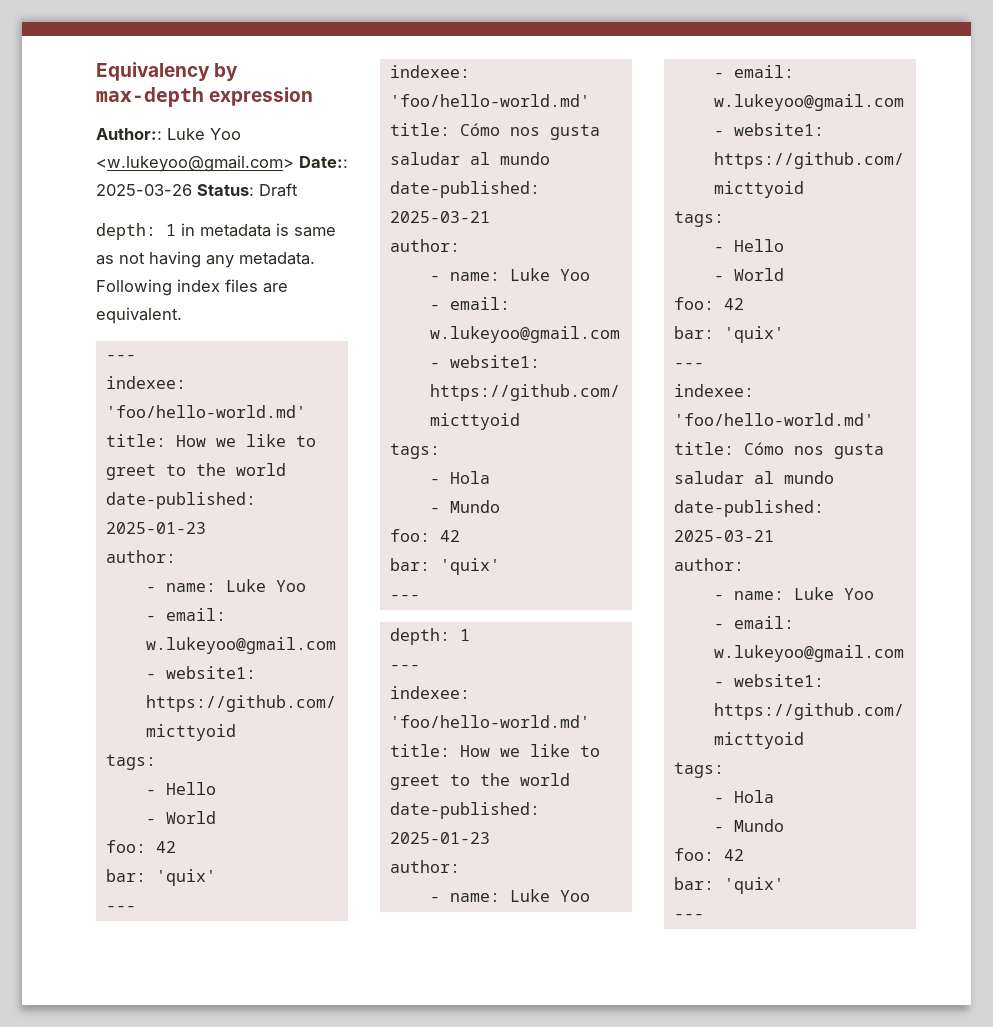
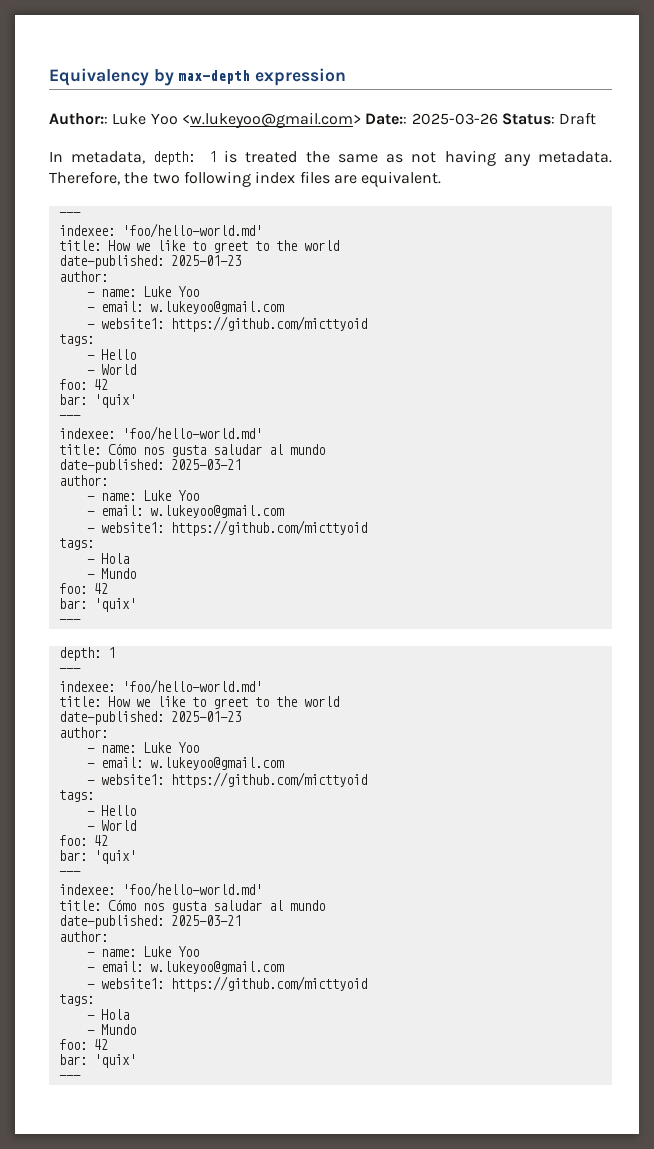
- depth: 1 in metadata is same as not having any metadata.
+ In metadata, depth: 1 is treated the same as not having any metadata.
- Following index files are equivalent.
+ Therefore, the two following index files are equivalent.

